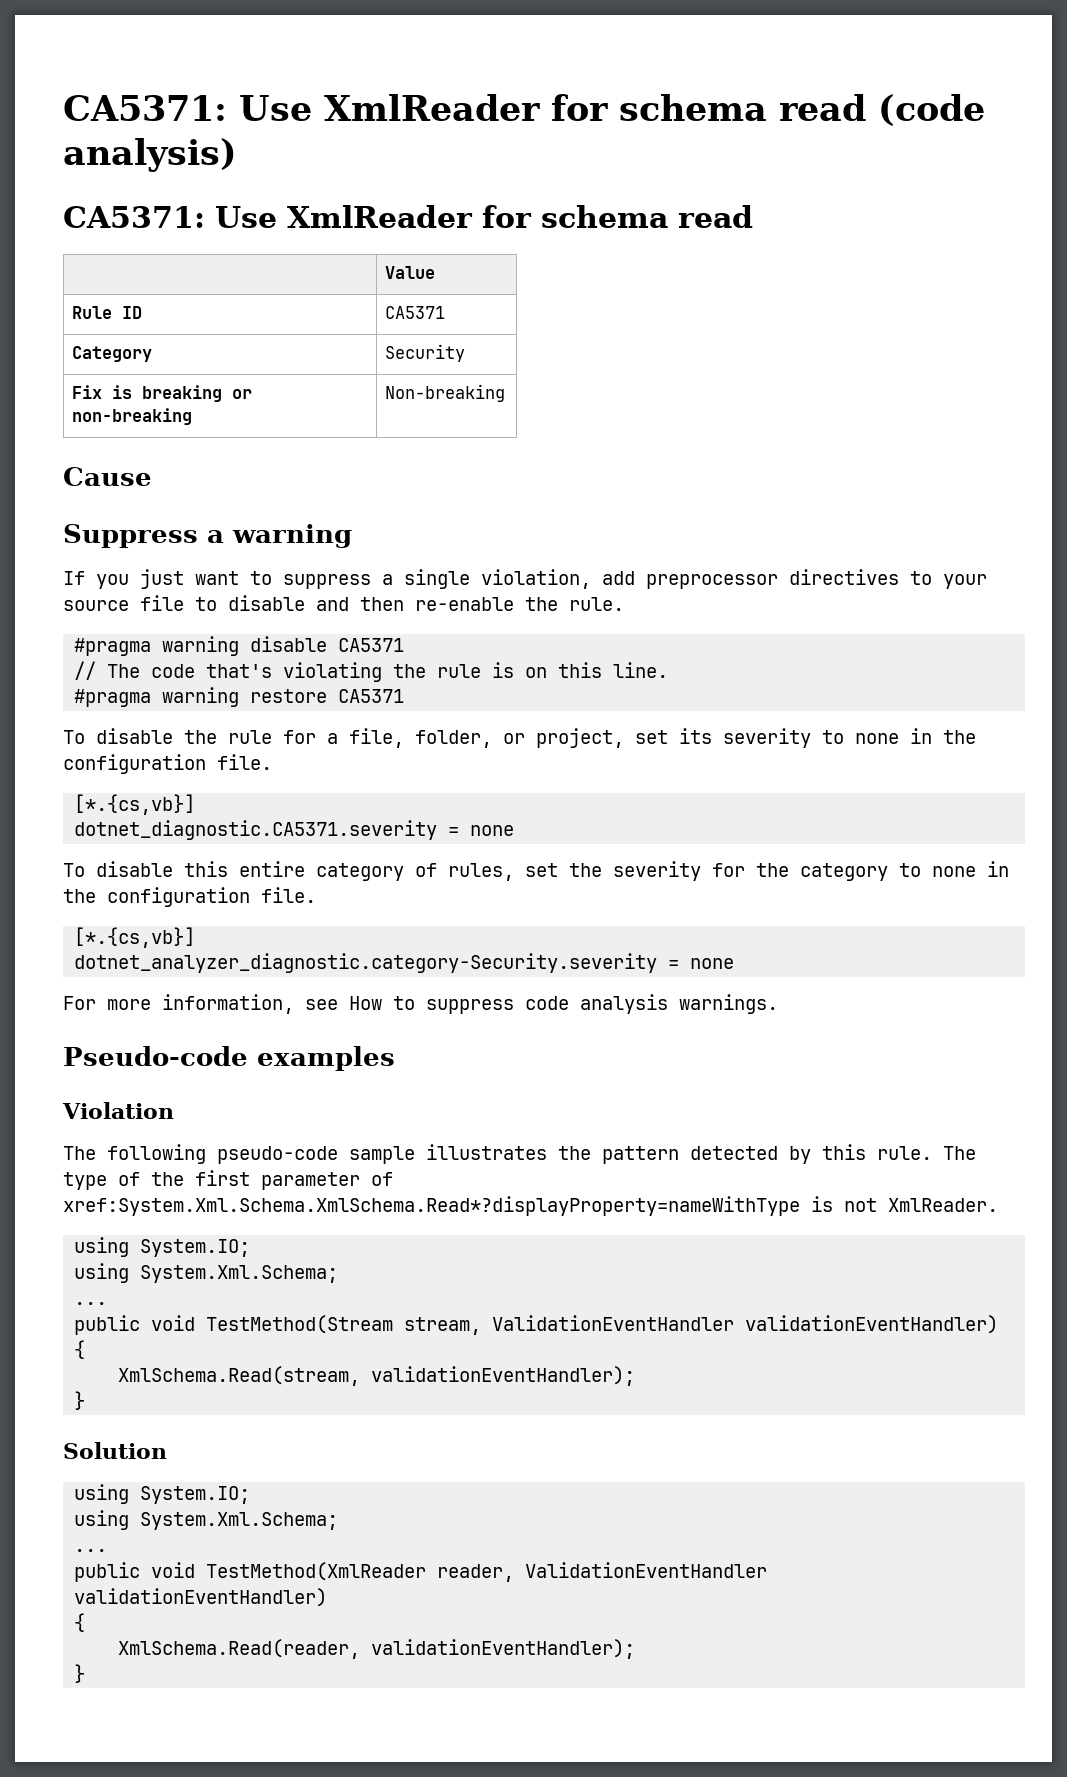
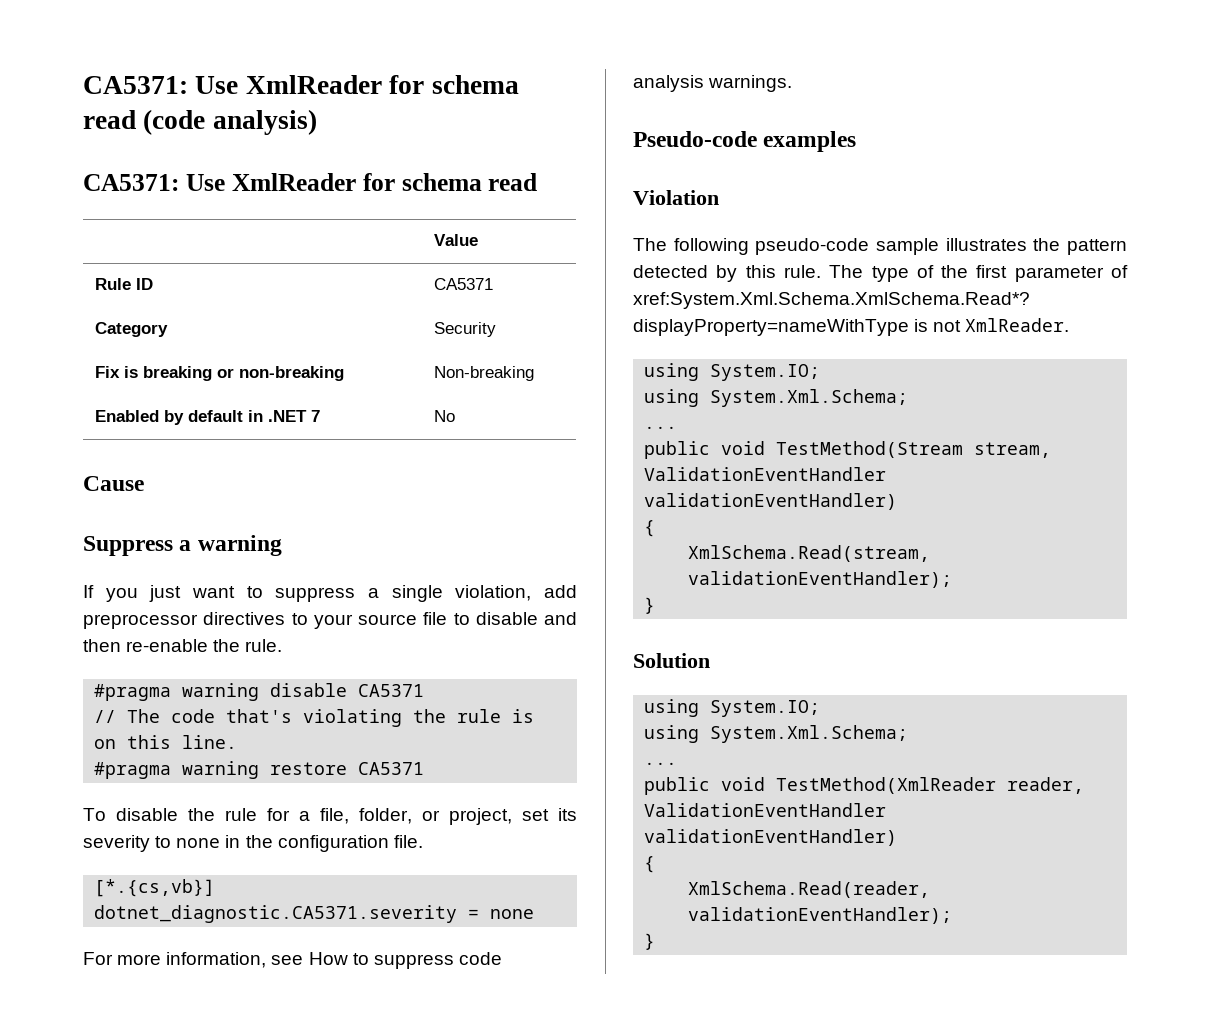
+ Enabled by default in .NET 7 | No
- To disable this entire category of rules, set the severity for the category to none in the configuration file.
- [*.{cs,vb}]
- dotnet_analyzer_diagnostic.category-Security.severity = none

